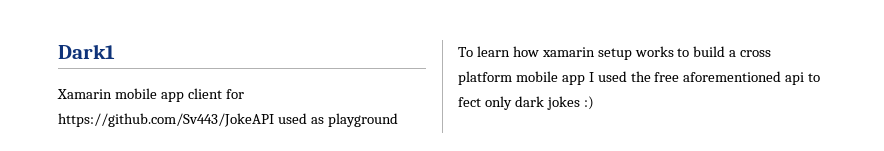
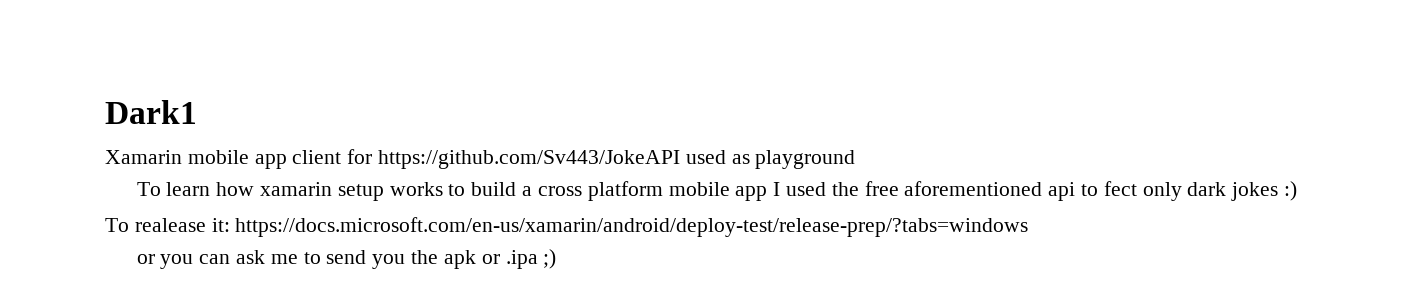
+ To realease it: https://docs.microsoft.com/en-us/xamarin/android/deploy-test/release-prep/?tabs=windows
+ or you can ask me to send you the apk or .ipa ;)

